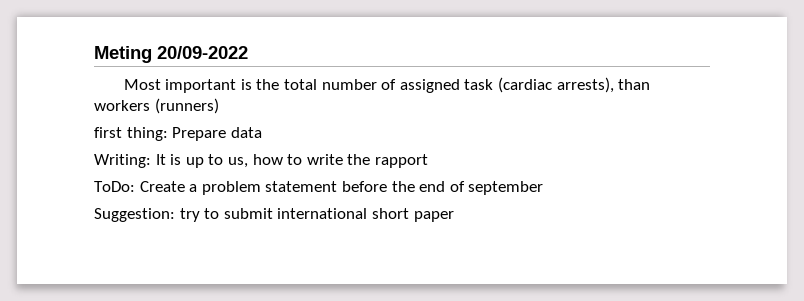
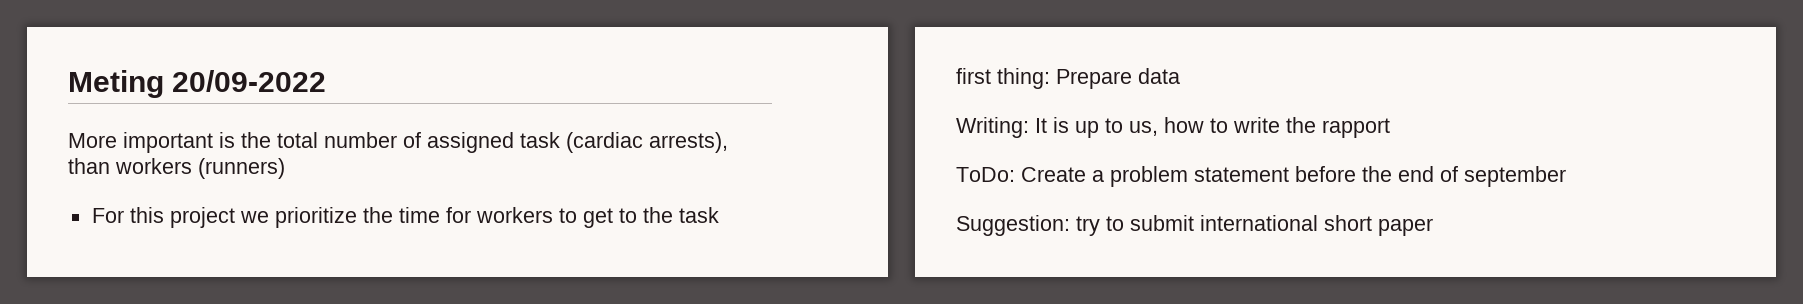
- Most important is the total number of assigned task (cardiac arrests), than workers (runners)
+ More important is the total number of assigned task (cardiac arrests), than workers (runners)
+ For this project we prioritize the time for workers to get to the task

